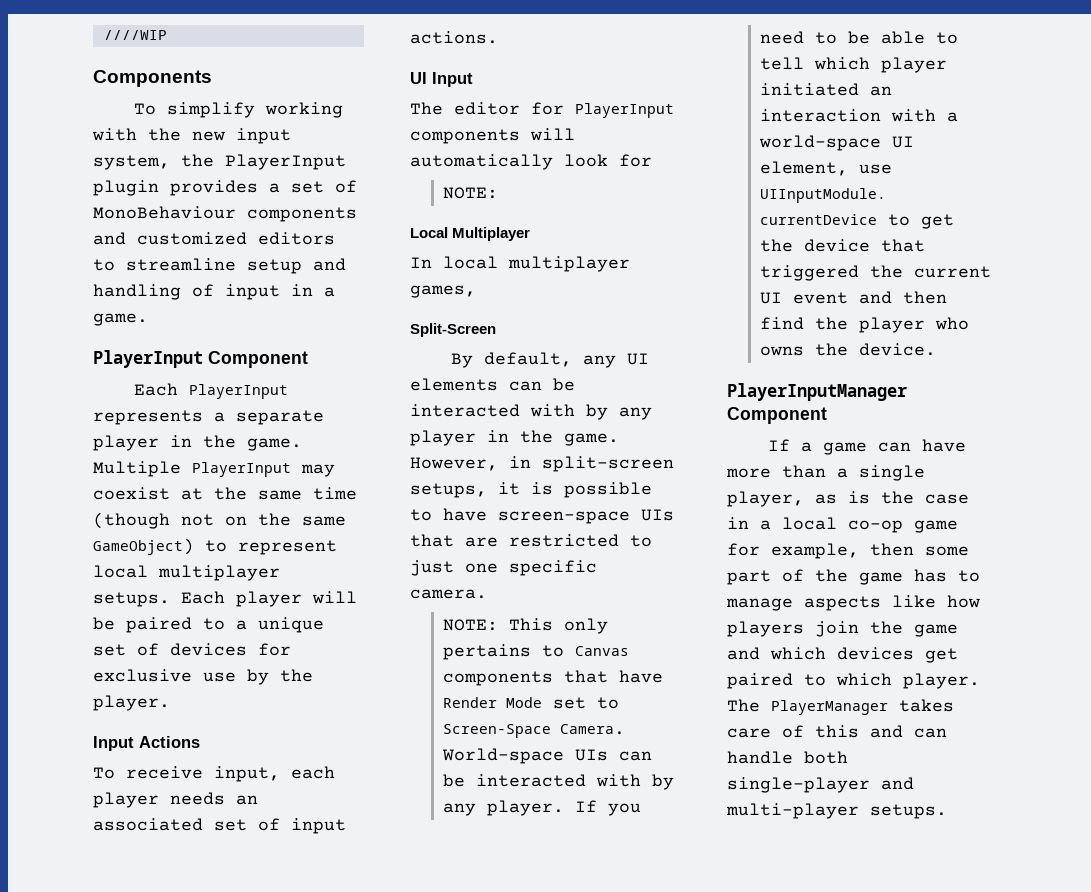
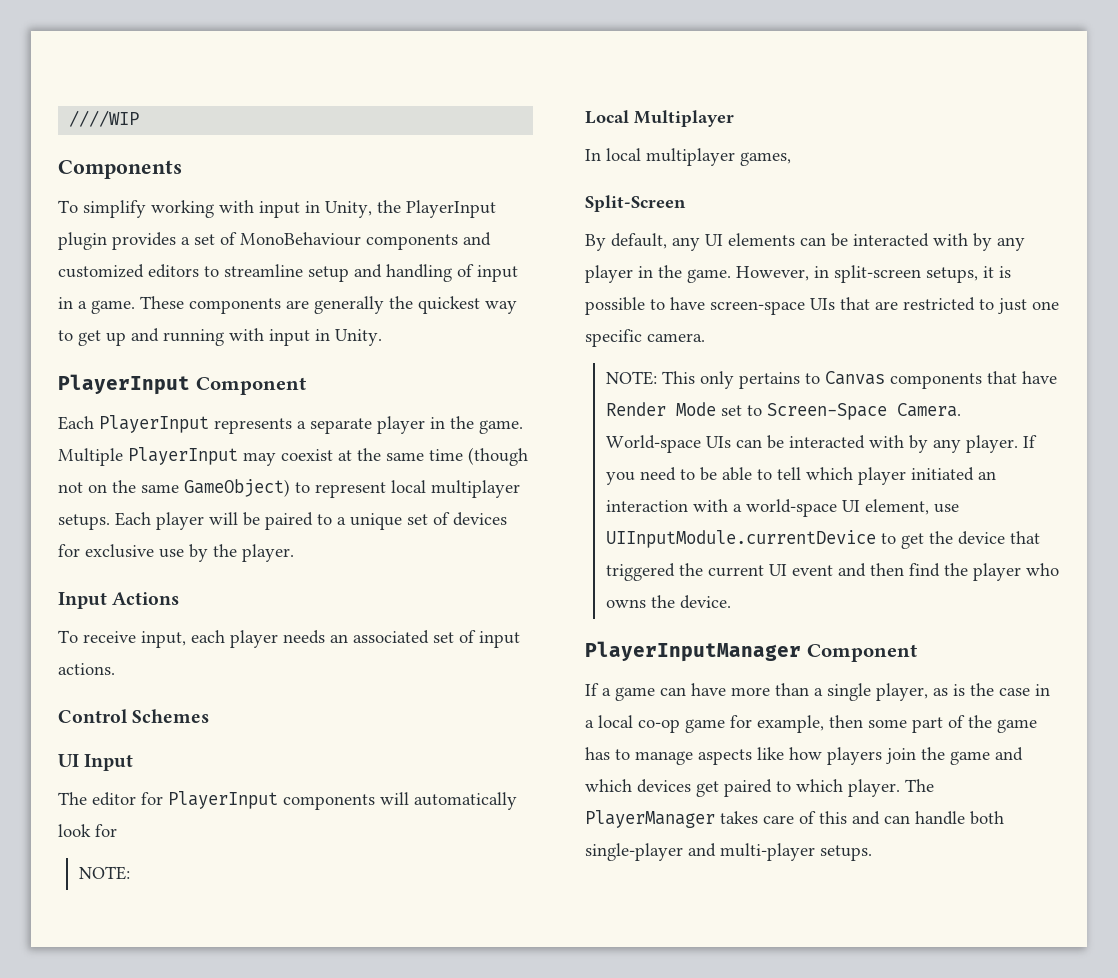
- To simplify working with the new input system, the PlayerInput plugin provides a set of MonoBehaviour components and customized editors to streamline setup and handling of input in a game.
+ To simplify working with input in Unity, the PlayerInput plugin provides a set of MonoBehaviour components and customized editors to streamline setup and handling of input in a game. These components are generally the quickest way to get up and running with input in Unity.
+ Control Schemes

